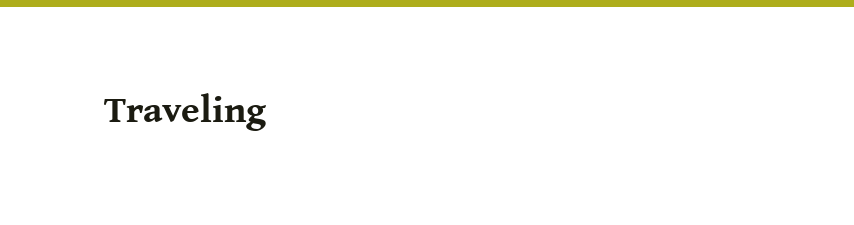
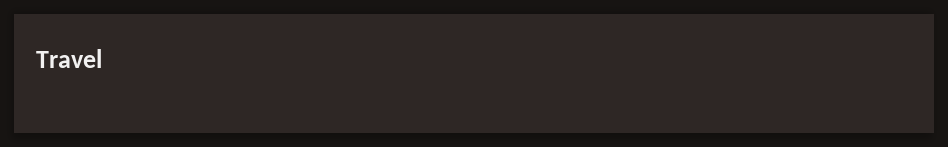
- Traveling
+ Travel

